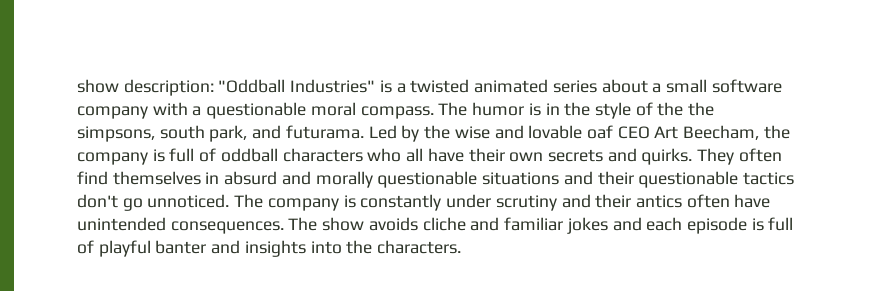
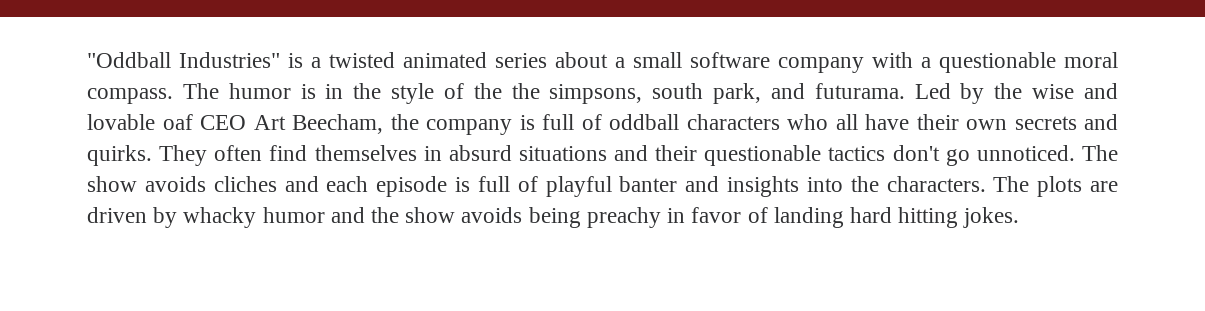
- show description: "Oddball Industries" is a twisted animated series about a small software company with a questionable moral compass.
+ "Oddball Industries" is a twisted animated series about a small software company with a questionable moral compass.
- They often find themselves in absurd and morally questionable situations and their questionable tactics don't go unnoticed.
+ They often find themselves in absurd situations and their questionable tactics don't go unnoticed.
- The company is constantly under scrutiny and their antics often have unintended consequences. The show avoids cliche and familiar jokes and each episode is full of playful banter and insights into the characters.
+ The show avoids cliches and each episode is full of playful banter and insights into the characters.
+ The plots are driven by whacky humor and the show avoids being preachy in favor of landing hard hitting jokes.

